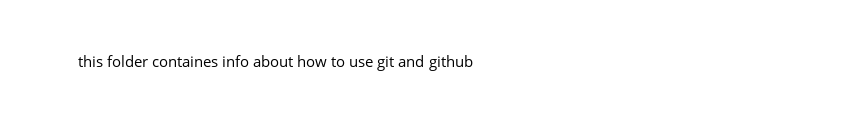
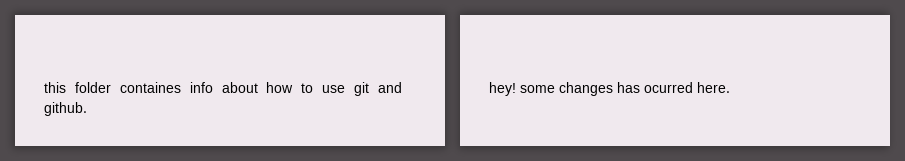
- this folder containes info about how to use git and github
+ this folder containes info about how to use git and github.
+ hey! some changes has ocurred here.

